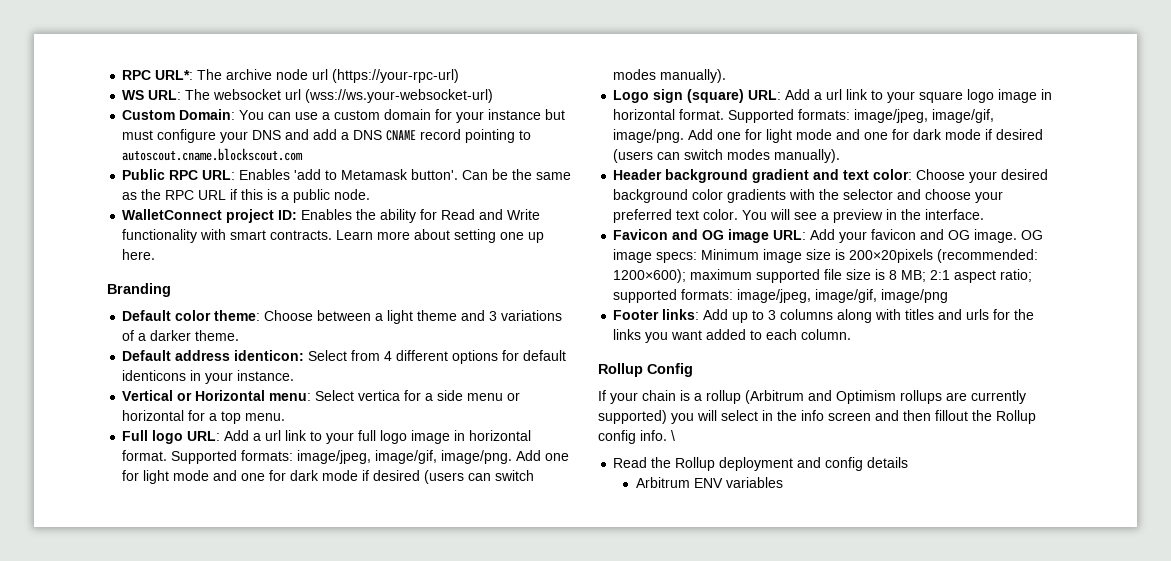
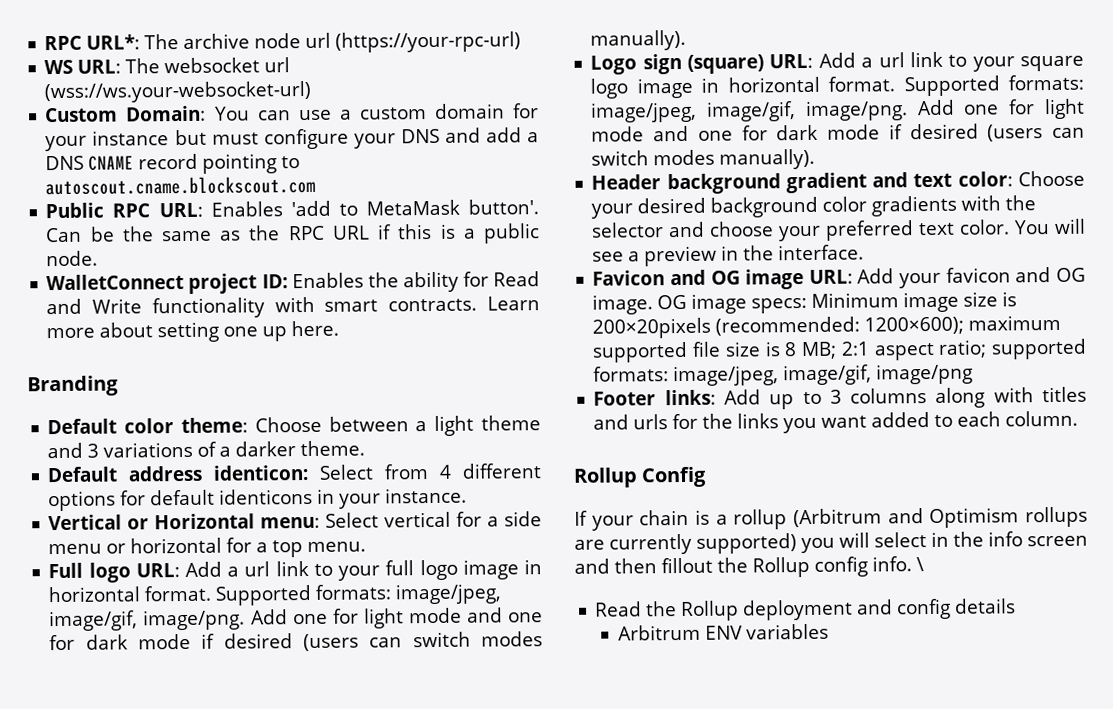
- Public RPC URL: Enables 'add to Metamask button'.
+ Public RPC URL: Enables 'add to MetaMask button'.
- Vertical or Horizontal menu: Select vertica for a side menu or horizontal for a top menu.
+ Vertical or Horizontal menu: Select vertical for a side menu or horizontal for a top menu.

